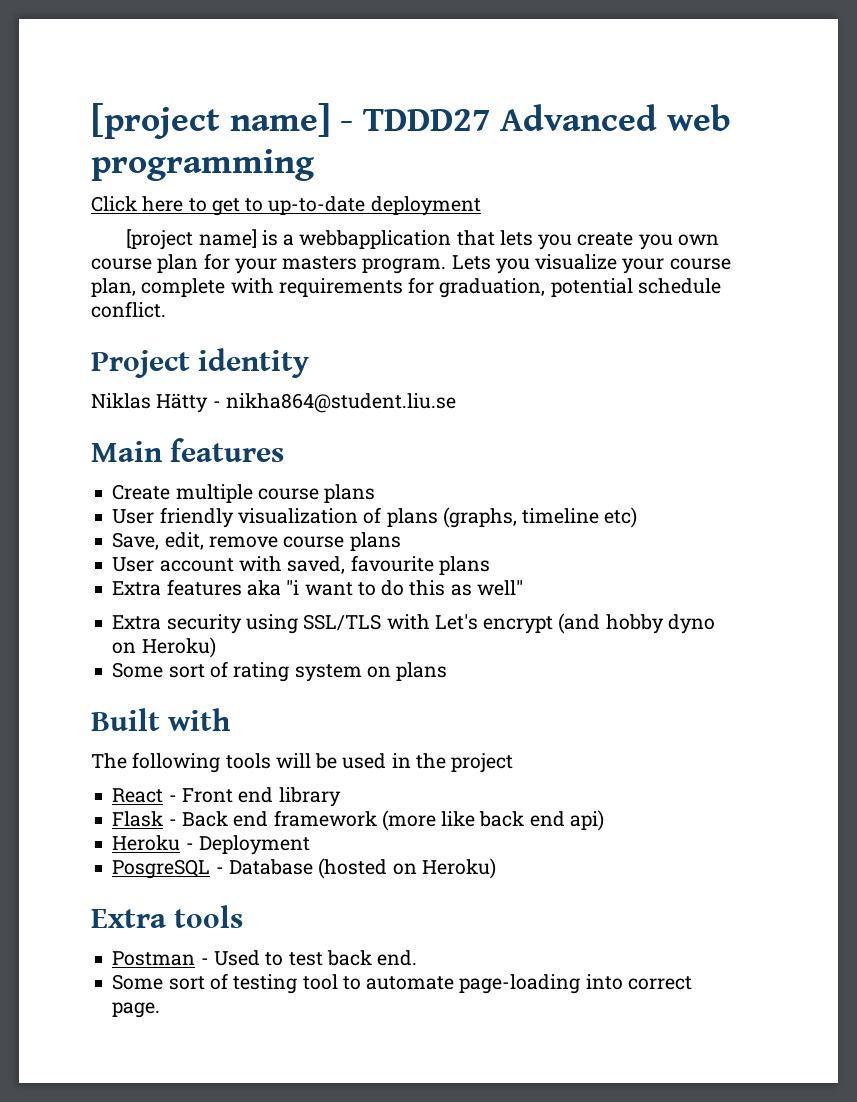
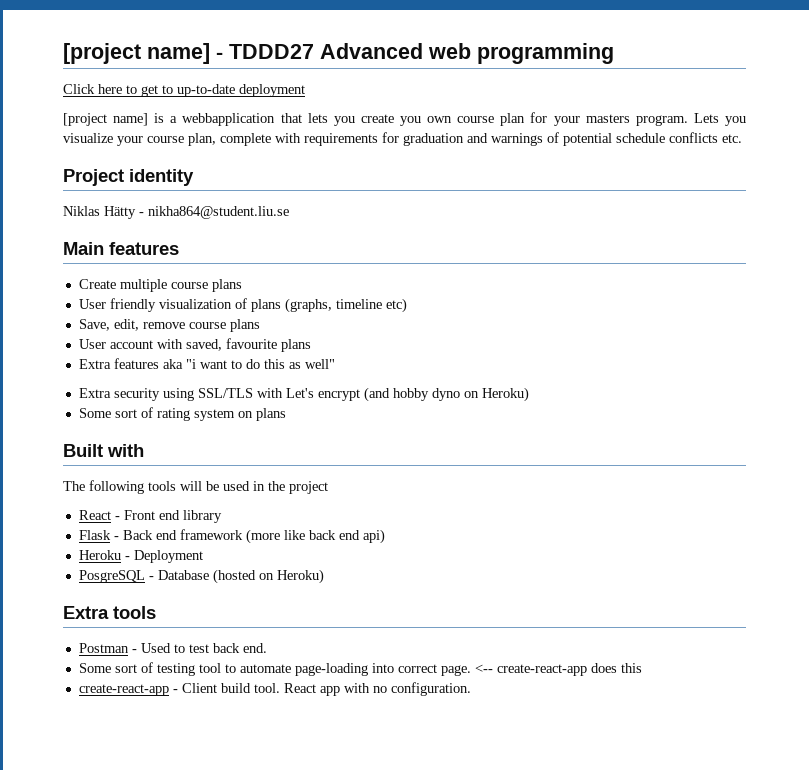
- Lets you visualize your course plan, complete with requirements for graduation, potential schedule conflict.
+ Lets you visualize your course plan, complete with requirements for graduation and warnings of potential schedule conflicts etc.
+ <-- create-react-app does this
+ create-react-app - Client build tool. React app with no configuration.

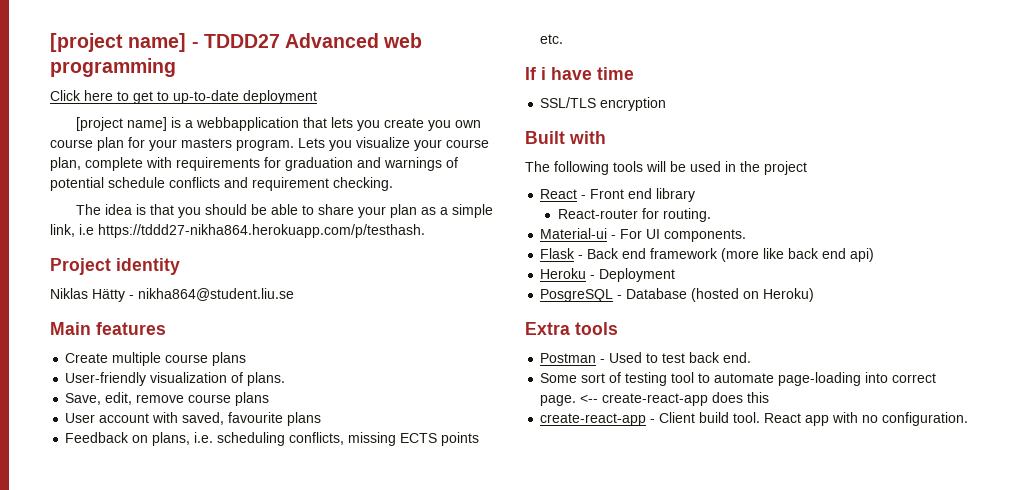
- Lets you visualize your course plan, complete with requirements for graduation and warnings of potential schedule conflicts etc.
+ Lets you visualize your course plan, complete with requirements for graduation and warnings of potential schedule conflicts and requirement checking.
+ The idea is that you should be able to share your plan as a simple link, i.e https://tddd27-nikha864.herokuapp.com/p/testhash.
- User friendly visualization of plans (graphs, timeline etc)
+ User-friendly visualization of plans.
- Extra features aka "i want to do this as well"
- Extra security using SSL/TLS with Let's encrypt (and hobby dyno on Heroku)
- Some sort of rating system on plans
+ Feedback on plans, i.e. scheduling conflicts, missing ECTS points etc.
+ If i have time
+ SSL/TLS encryption
+ React-router for routing.
+ Material-ui - For UI components.

